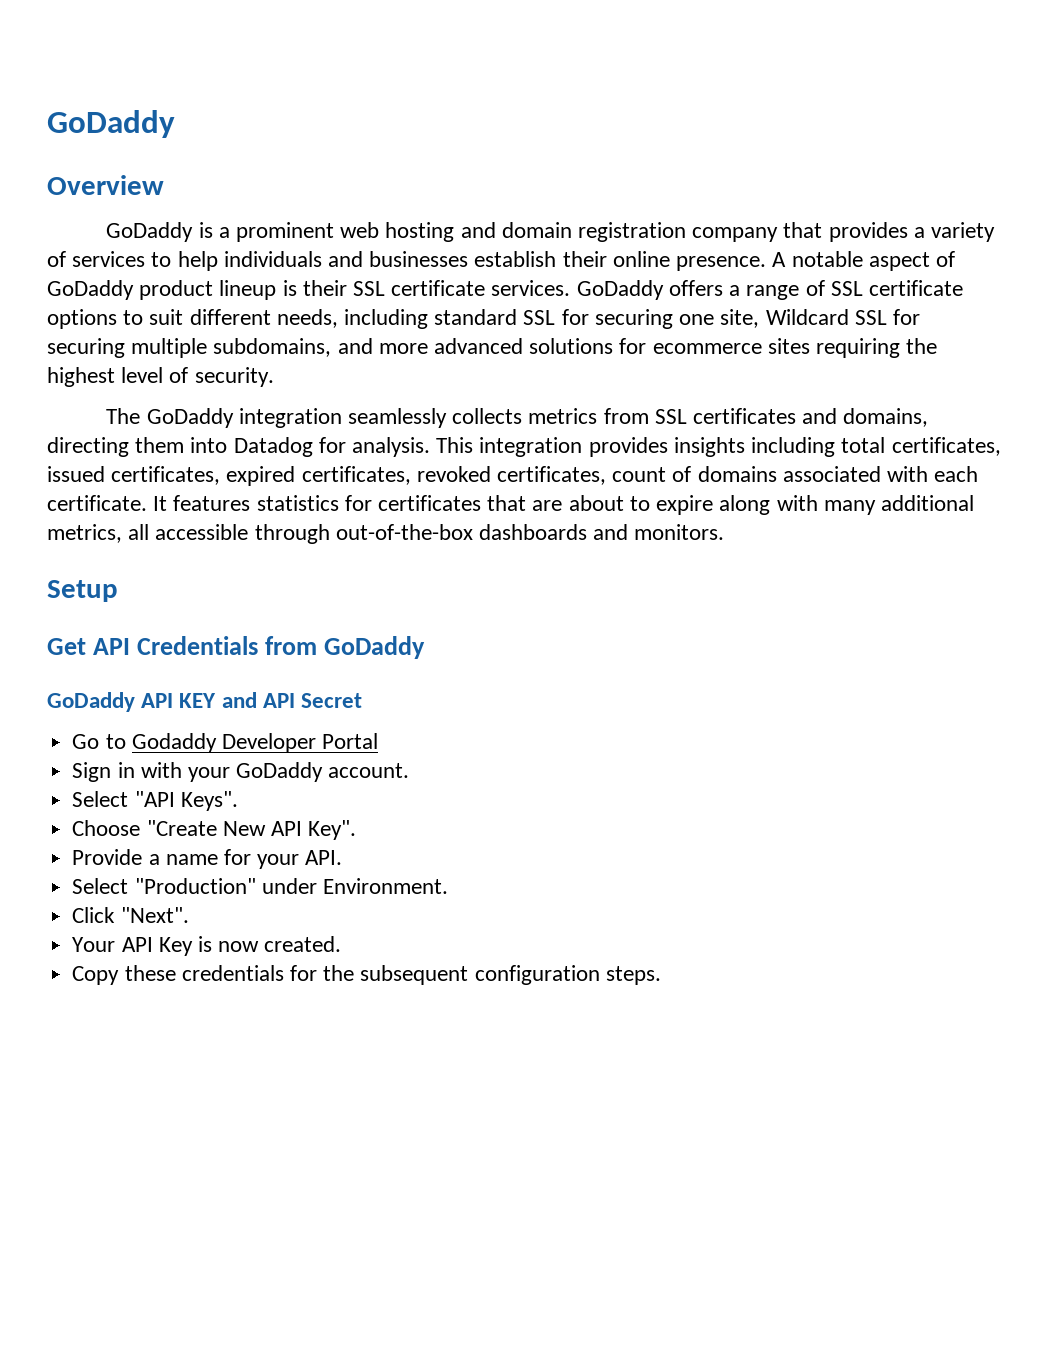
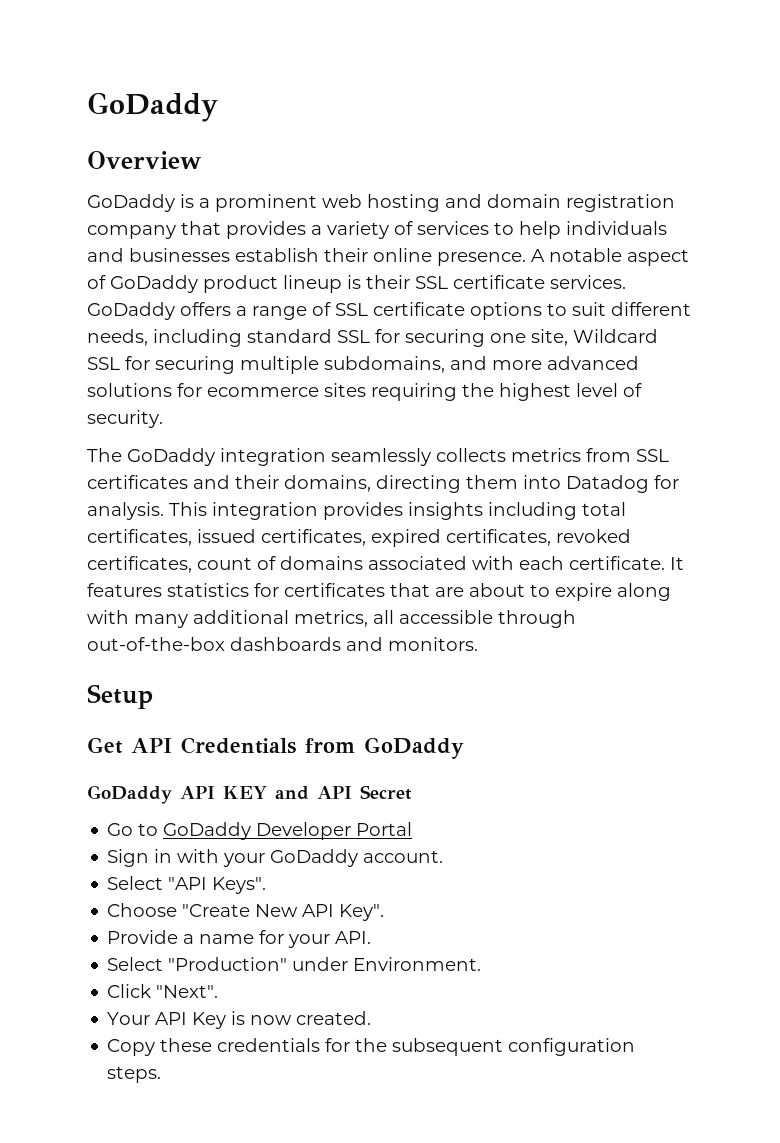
- The GoDaddy integration seamlessly collects metrics from SSL certificates and domains, directing them into Datadog for analysis.
+ The GoDaddy integration seamlessly collects metrics from SSL certificates and their domains, directing them into Datadog for analysis.
- Go to Godaddy Developer Portal
+ Go to GoDaddy Developer Portal

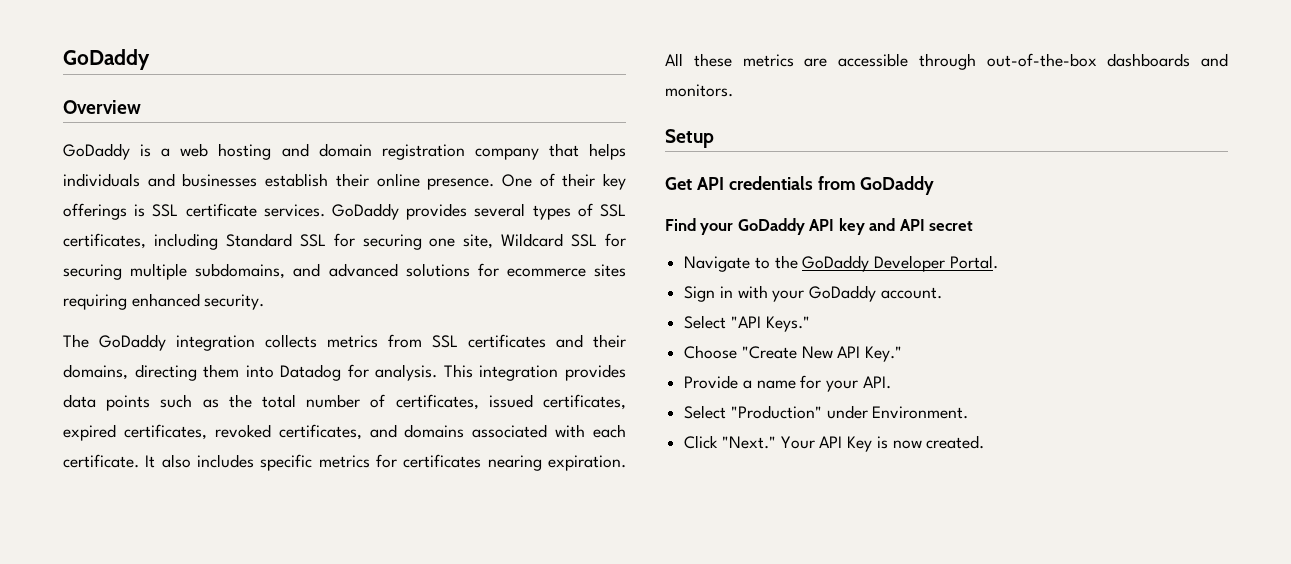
- GoDaddy is a prominent web hosting and domain registration company that provides a variety of services to help individuals and businesses establish their online presence.
+ GoDaddy is a web hosting and domain registration company that helps individuals and businesses establish their online presence.
- A notable aspect of GoDaddy product lineup is their SSL certificate services. GoDaddy offers a range of SSL certificate options to suit different needs, including standard SSL for securing one site, Wildcard SSL for securing multiple subdomains, and more advanced solutions for ecommerce sites requiring the highest level of security.
+ One of their key offerings is SSL certificate services. GoDaddy provides several types of SSL certificates, including Standard SSL for securing one site, Wildcard SSL for securing multiple subdomains, and advanced solutions for ecommerce sites requiring enhanced security.
- The GoDaddy integration seamlessly collects metrics from SSL certificates and their domains, directing them into Datadog for analysis.
+ The GoDaddy integration collects metrics from SSL certificates and their domains, directing them into Datadog for analysis.
- This integration provides insights including total certificates, issued certificates, expired certificates, revoked certificates, count of domains associated with each certificate.
+ This integration provides data points such as the total number of certificates, issued certificates, expired certificates, revoked certificates, and domains associated with each certificate.
- It features statistics for certificates that are about to expire along with many additional metrics, all accessible through out-of-the-box dashboards and monitors.
+ It also includes specific metrics for certificates nearing expiration. All these metrics are accessible through out-of-the-box dashboards and monitors.
- Get API Credentials from GoDaddy
+ Get API credentials from GoDaddy
- GoDaddy API KEY and API Secret
- Go to GoDaddy Developer Portal
+ Find your GoDaddy API key and API secret
+ Navigate to the GoDaddy Developer Portal.
- Select "API Keys".
+ Select "API Keys."
- Choose "Create New API Key".
+ Choose "Create New API Key."
- Click "Next".
- Your API Key is now created.
+ Click "Next." Your API Key is now created.
- Copy these credentials for the subsequent configuration steps.

